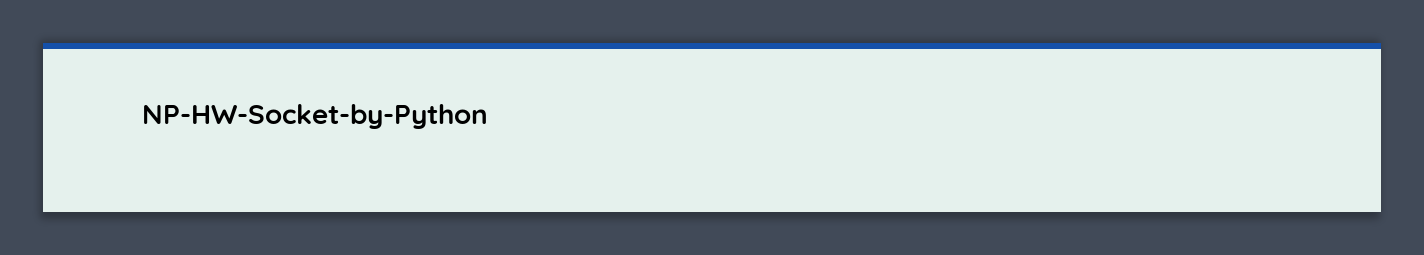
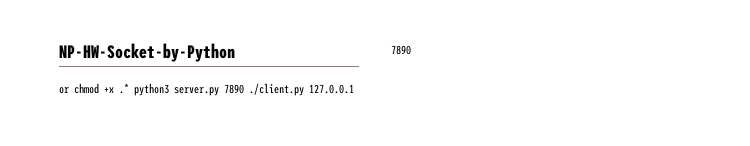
+ or chmod +x .* python3 server.py 7890 ./client.py 127.0.0.1 7890

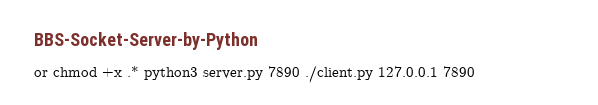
- NP-HW-Socket-by-Python
+ BBS-Socket-Server-by-Python

